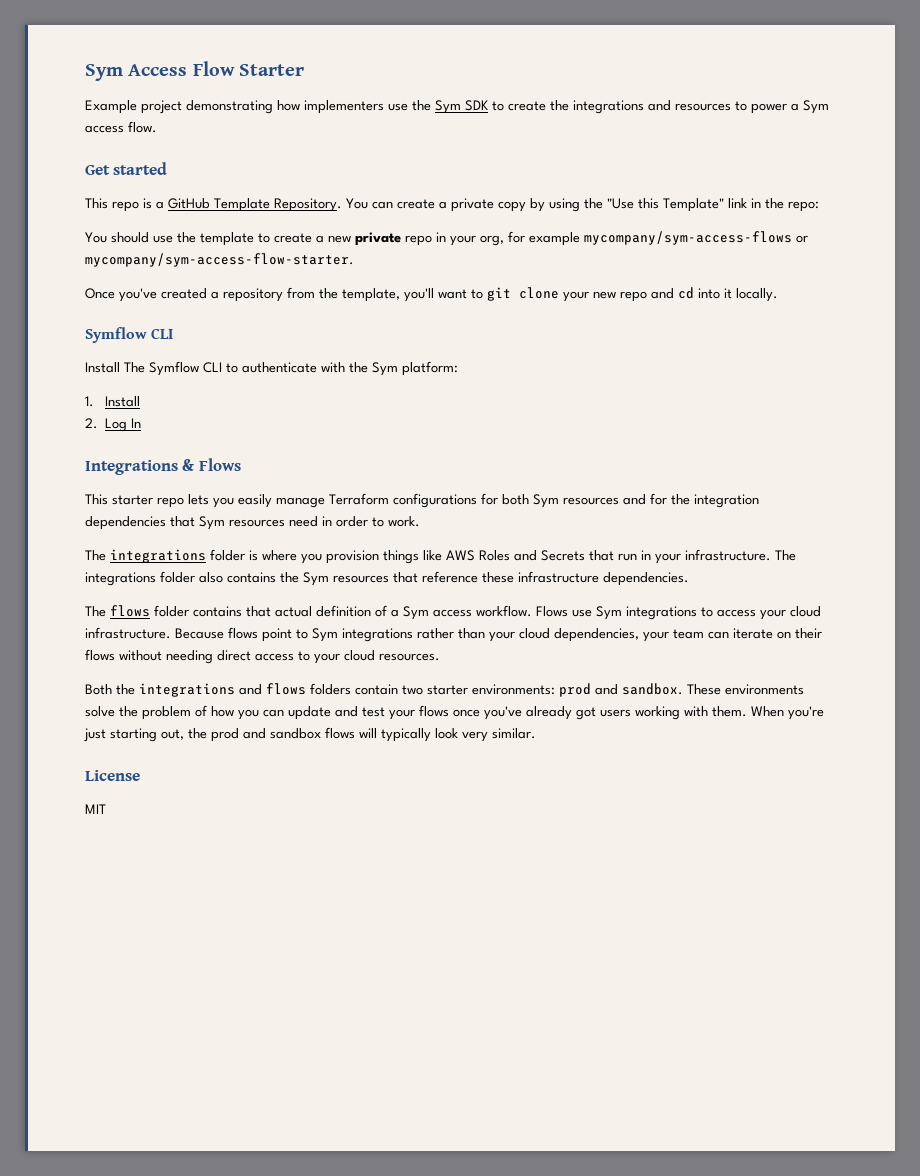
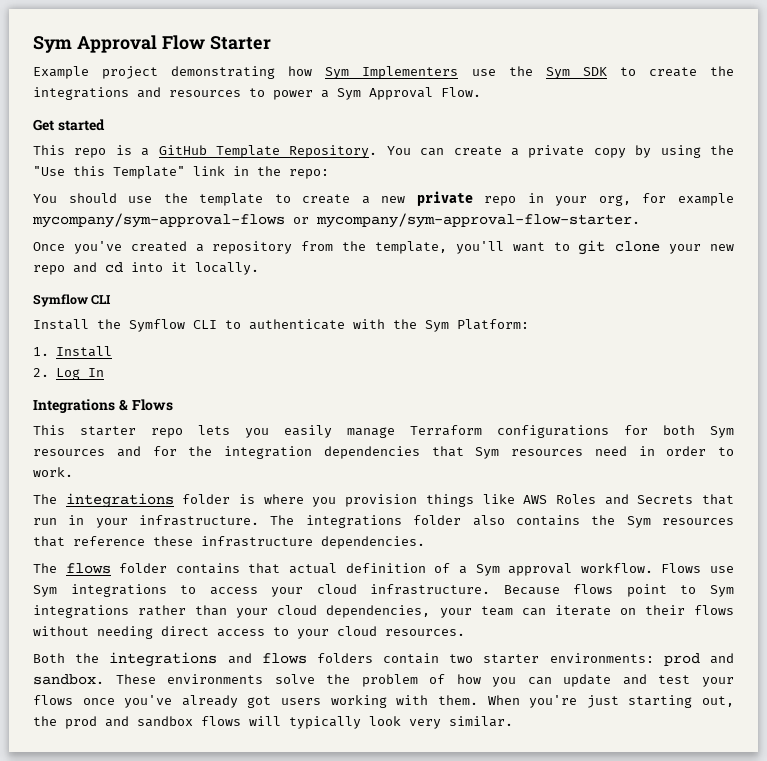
- Sym Access Flow Starter
+ Sym Approval Flow Starter
- Example project demonstrating how implementers use the Sym SDK to create the integrations and resources to power a Sym access flow.
+ Example project demonstrating how Sym Implementers use the Sym SDK to create the integrations and resources to power a Sym Approval Flow.
- You should use the template to create a new private repo in your org, for example mycompany/sym-access-flows or mycompany/sym-access-flow-starter.
+ You should use the template to create a new private repo in your org, for example mycompany/sym-approval-flows or mycompany/sym-approval-flow-starter.
- Install The Symflow CLI to authenticate with the Sym platform:
+ Install the Symflow CLI to authenticate with the Sym Platform:
- The flows folder contains that actual definition of a Sym access workflow.
+ The flows folder contains that actual definition of a Sym approval workflow.
- License
- MIT

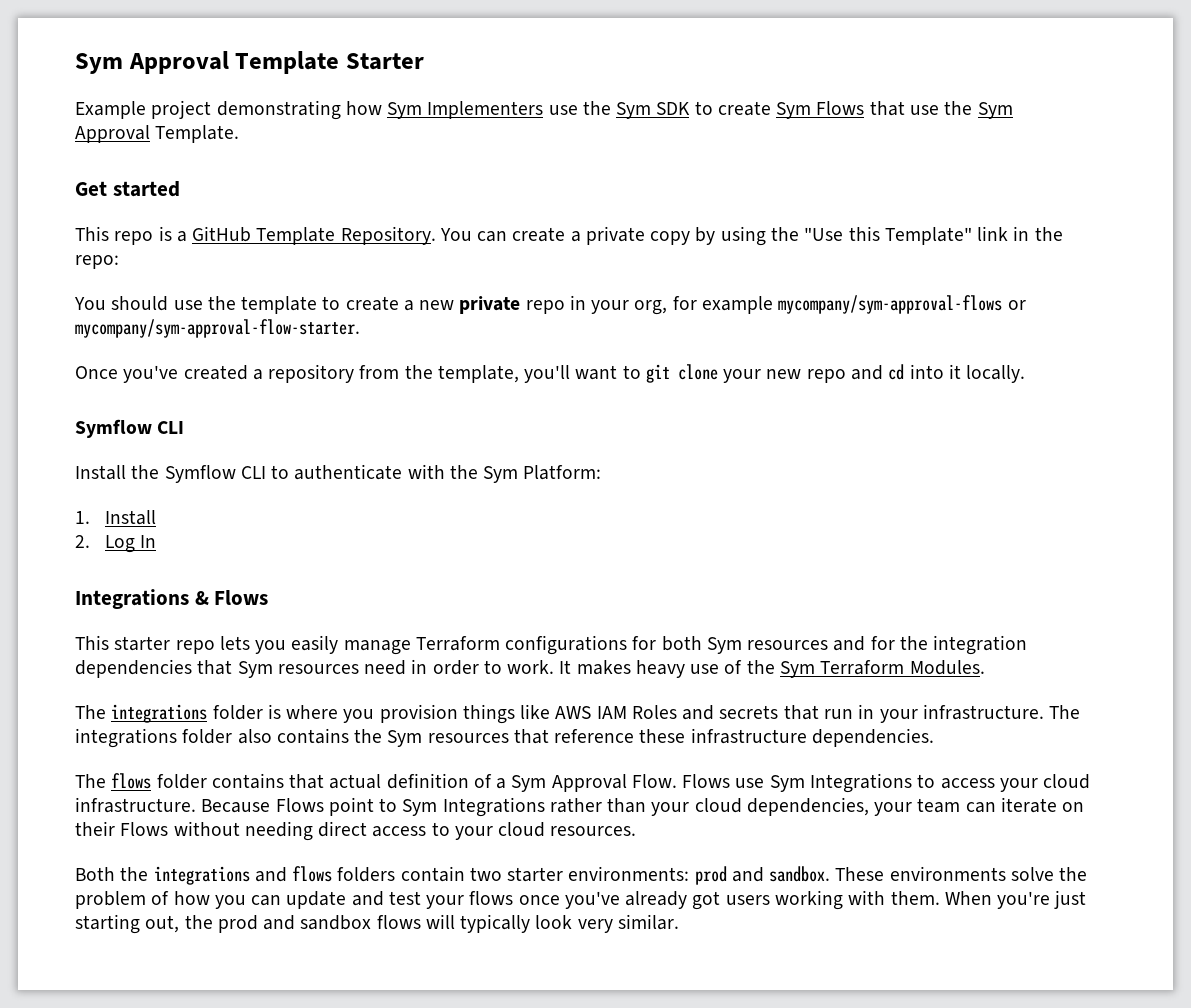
- Sym Approval Flow Starter
+ Sym Approval Template Starter
- Example project demonstrating how Sym Implementers use the Sym SDK to create the integrations and resources to power a Sym Approval Flow.
+ Example project demonstrating how Sym Implementers use the Sym SDK to create Sym Flows that use the Sym Approval Template.
+ It makes heavy use of the Sym Terraform Modules.
- The integrations folder is where you provision things like AWS Roles and Secrets that run in your infrastructure.
+ The integrations folder is where you provision things like AWS IAM Roles and secrets that run in your infrastructure.
- The flows folder contains that actual definition of a Sym approval workflow.
+ The flows folder contains that actual definition of a Sym Approval Flow.
- Flows use Sym integrations to access your cloud infrastructure.
+ Flows use Sym Integrations to access your cloud infrastructure.
- Because flows point to Sym integrations rather than your cloud dependencies, your team can iterate on their flows without needing direct access to your cloud resources.
+ Because Flows point to Sym Integrations rather than your cloud dependencies, your team can iterate on their Flows without needing direct access to your cloud resources.

